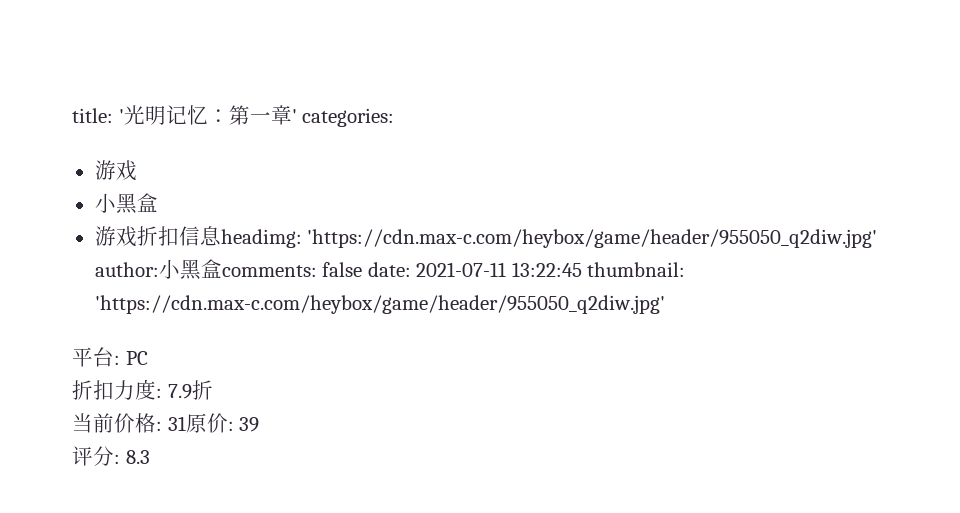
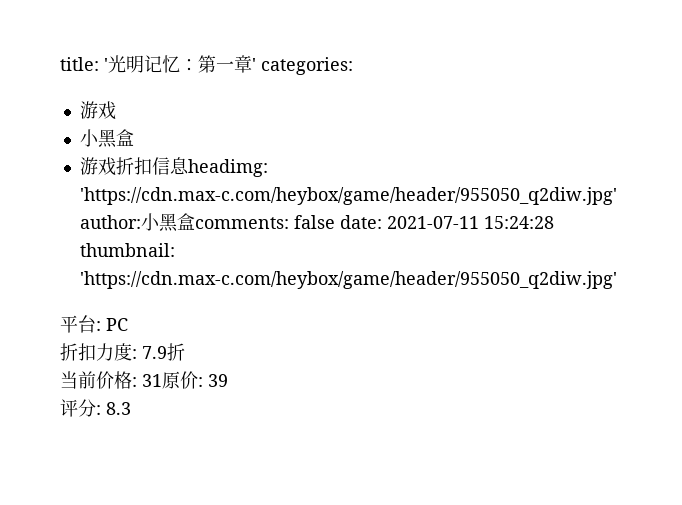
- 游戏折扣信息headimg: 'https://cdn.max-c.com/heybox/game/header/955050_q2diw.jpg' author:小黑盒comments: false date: 2021-07-11 13:22:45 thumbnail: 'https://cdn.max-c.com/heybox/game/header/955050_q2diw.jpg'
+ 游戏折扣信息headimg: 'https://cdn.max-c.com/heybox/game/header/955050_q2diw.jpg' author:小黑盒comments: false date: 2021-07-11 15:24:28 thumbnail: 'https://cdn.max-c.com/heybox/game/header/955050_q2diw.jpg'

